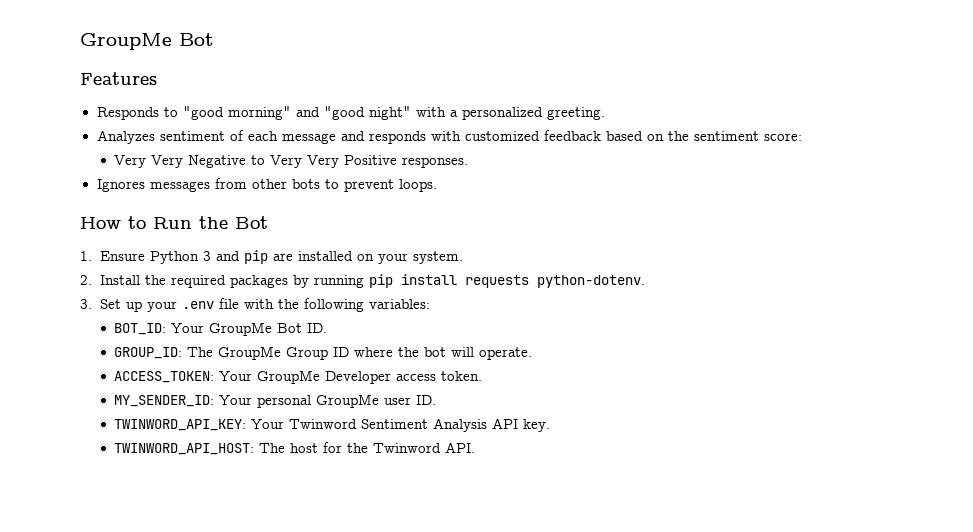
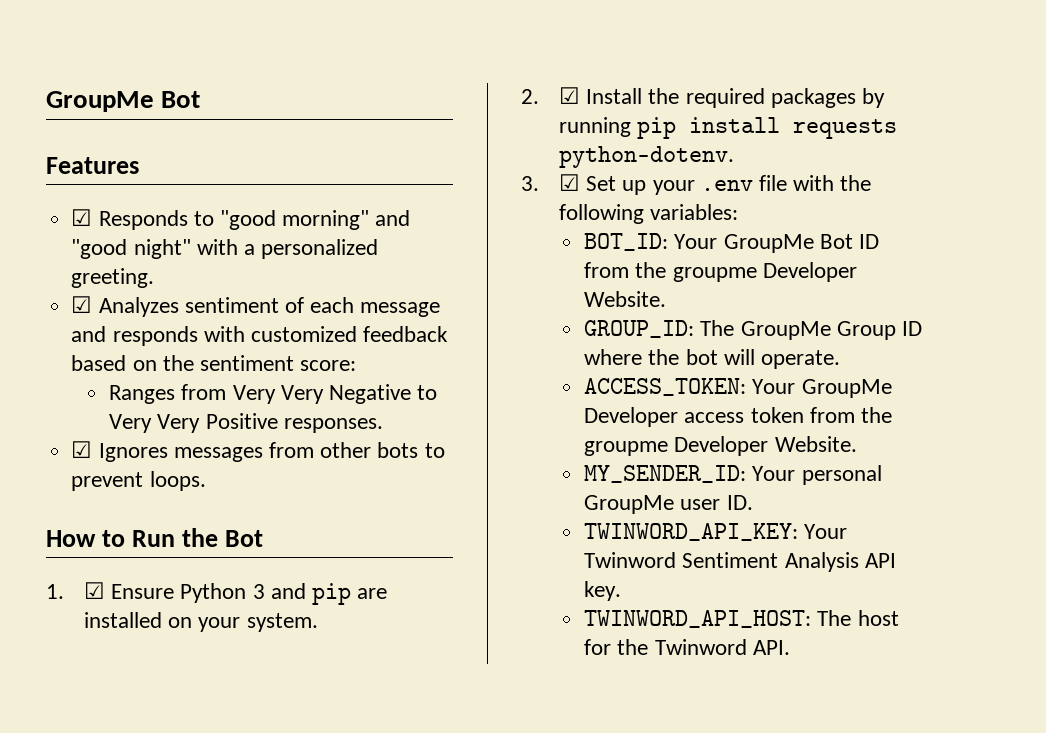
- Responds to "good morning" and "good night" with a personalized greeting.
+ ☑ Responds to "good morning" and "good night" with a personalized greeting.
- Analyzes sentiment of each message and responds with customized feedback based on the sentiment score:
+ ☑ Analyzes sentiment of each message and responds with customized feedback based on the sentiment score:
- Very Very Negative to Very Very Positive responses.
+ Ranges from Very Very Negative to Very Very Positive responses.
- Ignores messages from other bots to prevent loops.
+ ☑ Ignores messages from other bots to prevent loops.
- 1. Ensure Python 3 and pip are installed on your system.
+ 1. ☑ Ensure Python 3 and pip are installed on your system.
- 2. Install the required packages by running pip install requests python-dotenv.
+ 2. ☑ Install the required packages by running pip install requests python-dotenv.
- 3. Set up your .env file with the following variables:
+ 3. ☑ Set up your .env file with the following variables:
- BOT_ID: Your GroupMe Bot ID.
+ BOT_ID: Your GroupMe Bot ID from the groupme Developer Website.
- ACCESS_TOKEN: Your GroupMe Developer access token.
+ ACCESS_TOKEN: Your GroupMe Developer access token from the groupme Developer Website.

